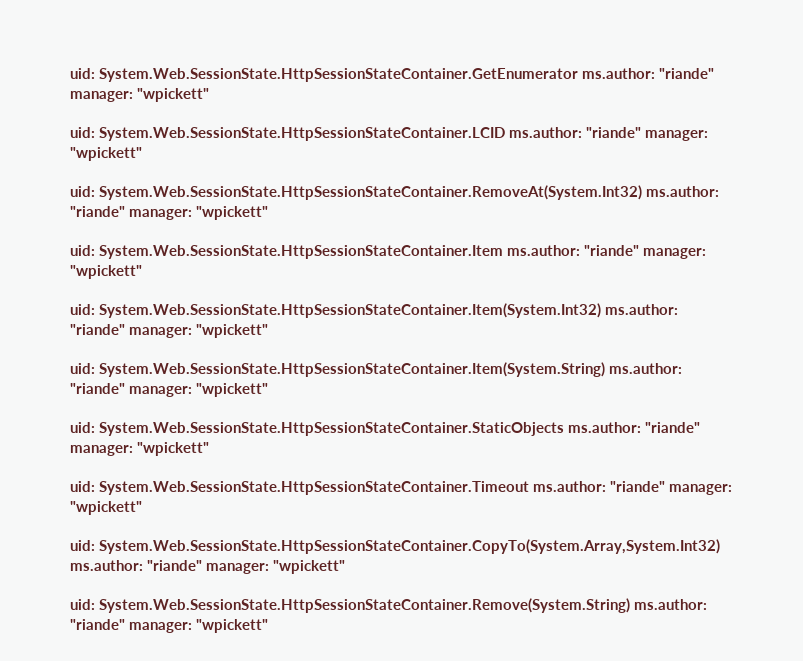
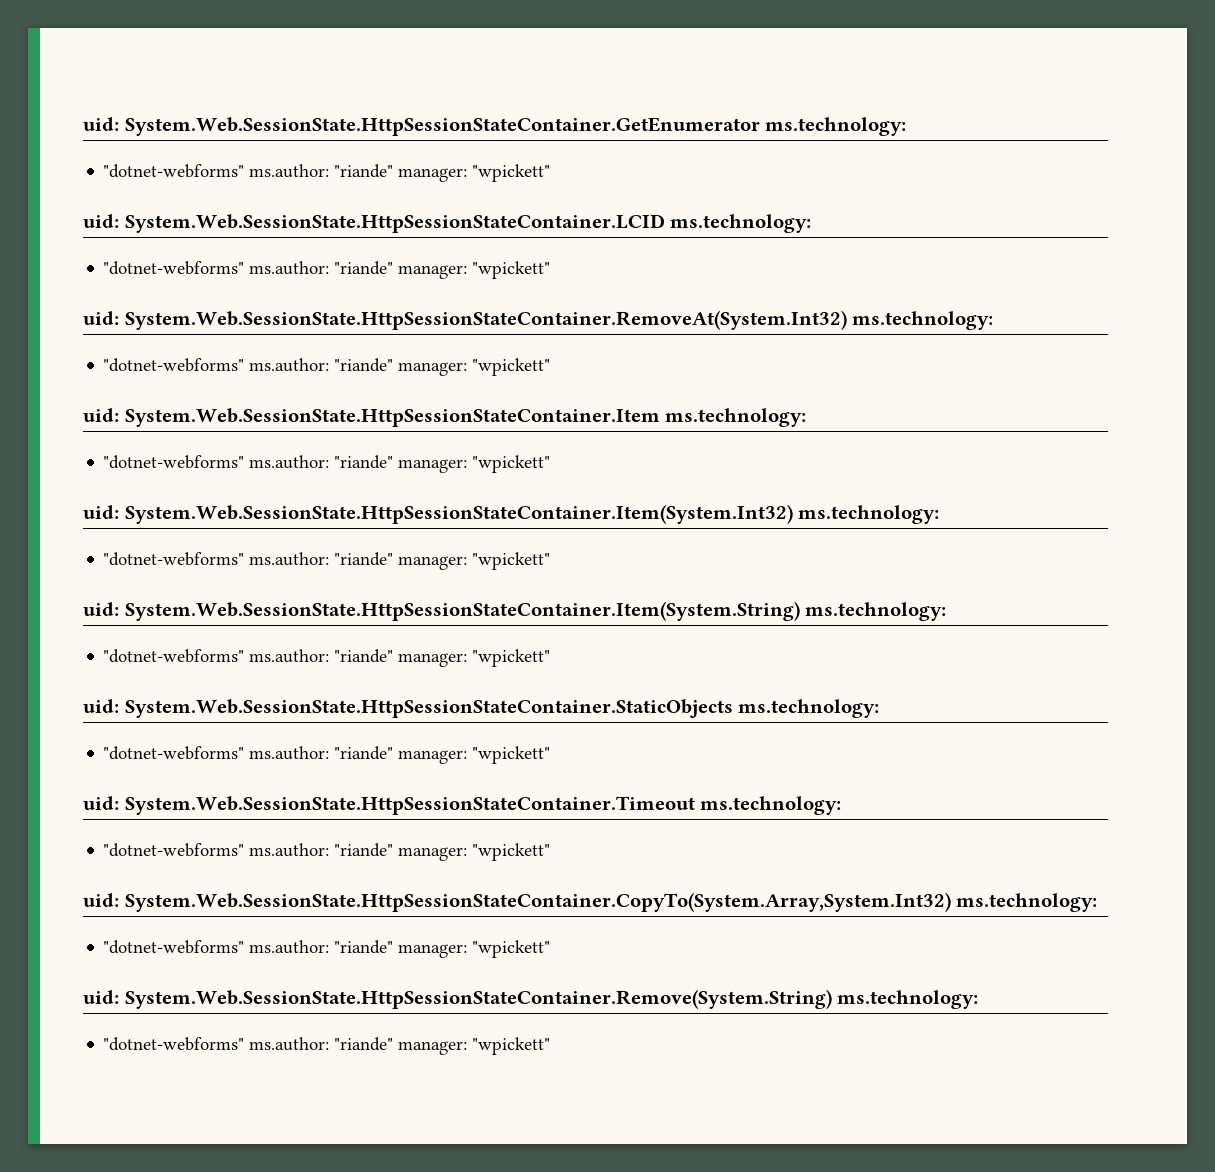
- uid: System.Web.SessionState.HttpSessionStateContainer.GetEnumerator ms.author: "riande" manager: "wpickett"
+ uid: System.Web.SessionState.HttpSessionStateContainer.GetEnumerator ms.technology:
+ "dotnet-webforms" ms.author: "riande" manager: "wpickett"
- uid: System.Web.SessionState.HttpSessionStateContainer.LCID ms.author: "riande" manager: "wpickett"
+ uid: System.Web.SessionState.HttpSessionStateContainer.LCID ms.technology:
+ "dotnet-webforms" ms.author: "riande" manager: "wpickett"
- uid: System.Web.SessionState.HttpSessionStateContainer.RemoveAt(System.Int32) ms.author: "riande" manager: "wpickett"
+ uid: System.Web.SessionState.HttpSessionStateContainer.RemoveAt(System.Int32) ms.technology:
+ "dotnet-webforms" ms.author: "riande" manager: "wpickett"
- uid: System.Web.SessionState.HttpSessionStateContainer.Item ms.author: "riande" manager: "wpickett"
+ uid: System.Web.SessionState.HttpSessionStateContainer.Item ms.technology:
+ "dotnet-webforms" ms.author: "riande" manager: "wpickett"
- uid: System.Web.SessionState.HttpSessionStateContainer.Item(System.Int32) ms.author: "riande" manager: "wpickett"
+ uid: System.Web.SessionState.HttpSessionStateContainer.Item(System.Int32) ms.technology:
+ "dotnet-webforms" ms.author: "riande" manager: "wpickett"
- uid: System.Web.SessionState.HttpSessionStateContainer.Item(System.String) ms.author: "riande" manager: "wpickett"
+ uid: System.Web.SessionState.HttpSessionStateContainer.Item(System.String) ms.technology:
+ "dotnet-webforms" ms.author: "riande" manager: "wpickett"
- uid: System.Web.SessionState.HttpSessionStateContainer.StaticObjects ms.author: "riande" manager: "wpickett"
+ uid: System.Web.SessionState.HttpSessionStateContainer.StaticObjects ms.technology:
+ "dotnet-webforms" ms.author: "riande" manager: "wpickett"
- uid: System.Web.SessionState.HttpSessionStateContainer.Timeout ms.author: "riande" manager: "wpickett"
+ uid: System.Web.SessionState.HttpSessionStateContainer.Timeout ms.technology:
+ "dotnet-webforms" ms.author: "riande" manager: "wpickett"
- uid: System.Web.SessionState.HttpSessionStateContainer.CopyTo(System.Array,System.Int32) ms.author: "riande" manager: "wpickett"
+ uid: System.Web.SessionState.HttpSessionStateContainer.CopyTo(System.Array,System.Int32) ms.technology:
+ "dotnet-webforms" ms.author: "riande" manager: "wpickett"
- uid: System.Web.SessionState.HttpSessionStateContainer.Remove(System.String) ms.author: "riande" manager: "wpickett"
+ uid: System.Web.SessionState.HttpSessionStateContainer.Remove(System.String) ms.technology:
+ "dotnet-webforms" ms.author: "riande" manager: "wpickett"

